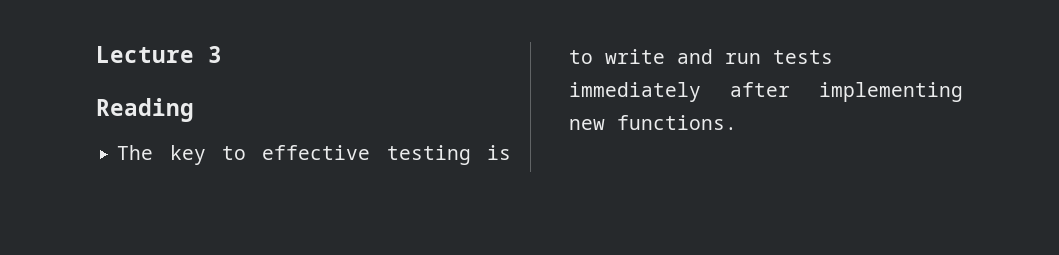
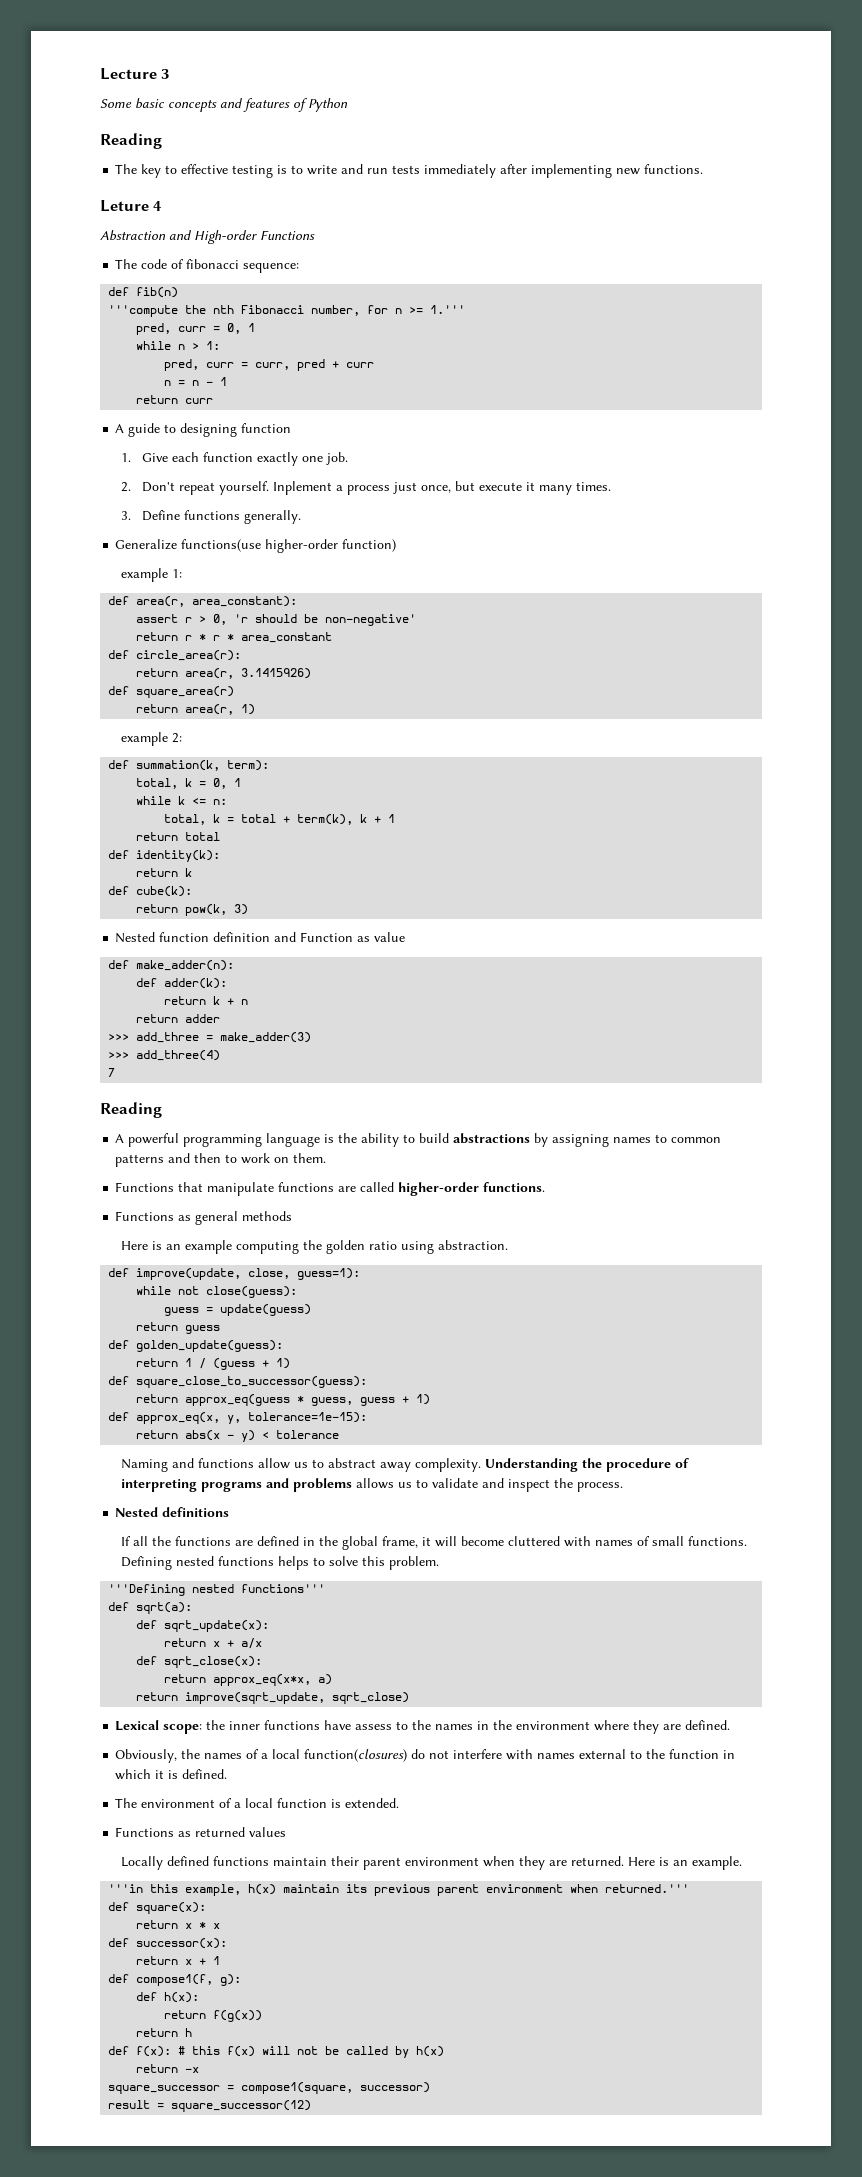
+ Some basic concepts and features of Python
+ Leture 4
+ Abstraction and High-order Functions
+ The code of fibonacci sequence:
+ def fib(n)
+ '''compute the nth Fibonacci number, for n >= 1.'''
+ pred, curr = 0, 1
+ while n > 1:
+ pred, curr = curr, pred + curr
+ n = n - 1
+ return curr
+ A guide to designing function
+ 1. Give each function exactly one job.
+ 2. Don't repeat yourself. Inplement a process just once, but execute it many times.
+ 3. Define functions generally.
+ Generalize functions(use higher-order function)
+ example 1:
+ def area(r, area_constant):
+ assert r > 0, 'r should be non-negative'
+ return r * r * area_constant
+ def circle_area(r):
+ return area(r, 3.1415926)
+ def square_area(r)
+ return area(r, 1)
+ example 2:
+ def summation(k, term):
+ total, k = 0, 1
+ while k <= n:
+ total, k = total + term(k), k + 1
+ return total
+ def identity(k):
+ return k
+ def cube(k):
+ return pow(k, 3)
+ Nested function definition and Function as value
+ def make_adder(n):
+ def adder(k):
+ return k + n
+ return adder
+ >>> add_three = make_adder(3)
+ >>> add_three(4)
+ 7
+ Reading
+ A powerful programming language is the ability to build abstractions by assigning names to common patterns and then to work on them.
+ Functions that manipulate functions are called higher-order functions.
+ Functions as general methods
+ Here is an example computing the golden ratio using abstraction.
+ def improve(update, close, guess=1):
+ while not close(guess):
+ guess = update(guess)
+ return guess
+ def golden_update(guess):
+ return 1 / (guess + 1)
+ def square_close_to_successor(guess):
+ return approx_eq(guess * guess, guess + 1)
+ def approx_eq(x, y, tolerance=1e-15):
+ return abs(x - y) < tolerance
+ Naming and functions allow us to abstract away complexity. Understanding the procedure of interpreting programs and problems allows us to validate and inspect the process.
+ Nested definitions
+ If all the functions are defined in the global frame, it will become cluttered with names of small functions. Defining nested functions helps to solve this problem.
+ '''Defining nested functions'''
+ def sqrt(a):
+ def sqrt_update(x):
+ return x + a/x
+ def sqrt_close(x):
+ return approx_eq(x*x, a)
+ return improve(sqrt_update, sqrt_close)
+ Lexical scope: the inner functions have assess to the names in the environment where they are defined.
+ Obviously, the names of a local function(closures) do not interfere with names external to the function in which it is defined.
+ The environment of a local function is extended.
+ Functions as returned values
+ Locally defined functions maintain their parent environment when they are returned. Here is an example.
+ '''in this example, h(x) maintain its previous parent environment when returned.'''
+ def square(x):
+ return x * x
+ def successor(x):
+ return x + 1
+ def compose1(f, g):
+ def h(x):
+ return f(g(x))
+ return h
+ def f(x): # this f(x) will not be called by h(x)
+ return -x
+ square_successor = compose1(square, successor)
+ result = square_successor(12)

